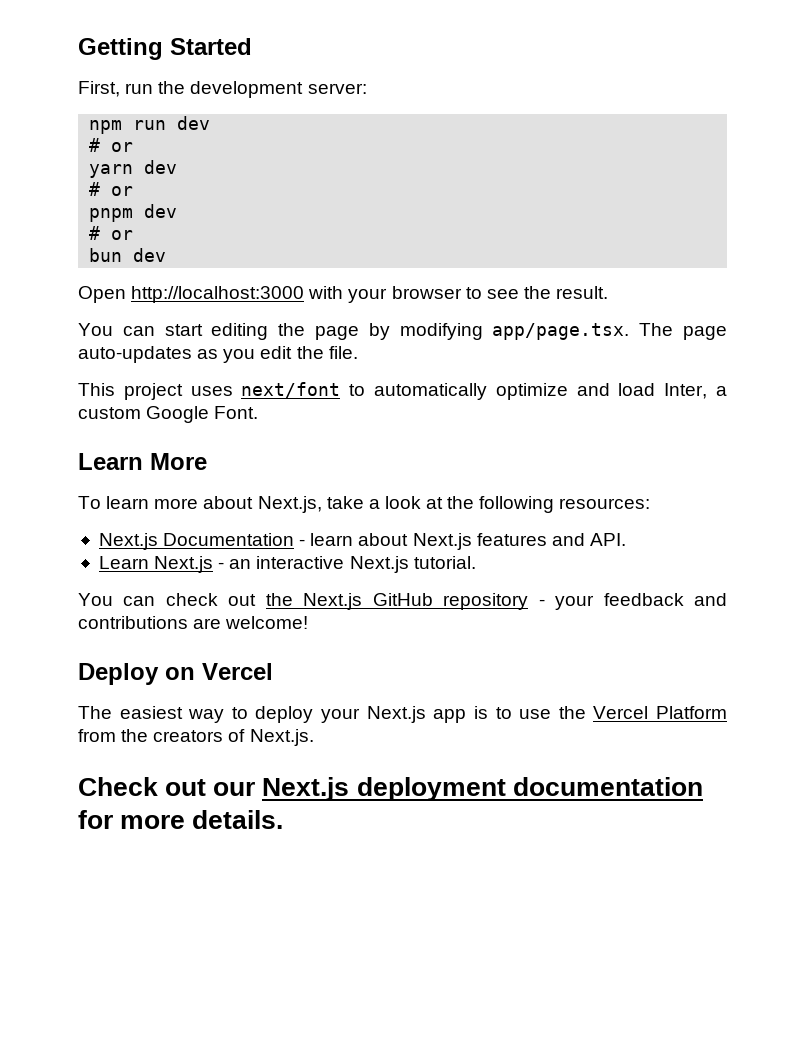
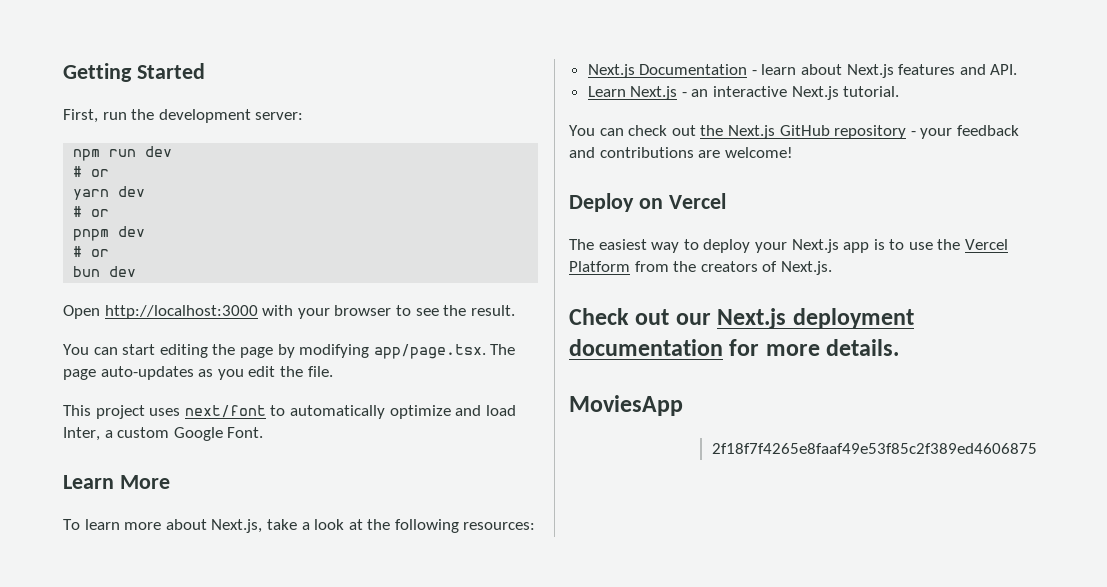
+ MoviesApp
+ 2f18f7f4265e8faaf49e53f85c2f389ed4606875

